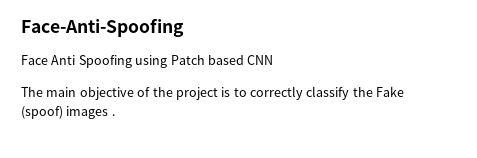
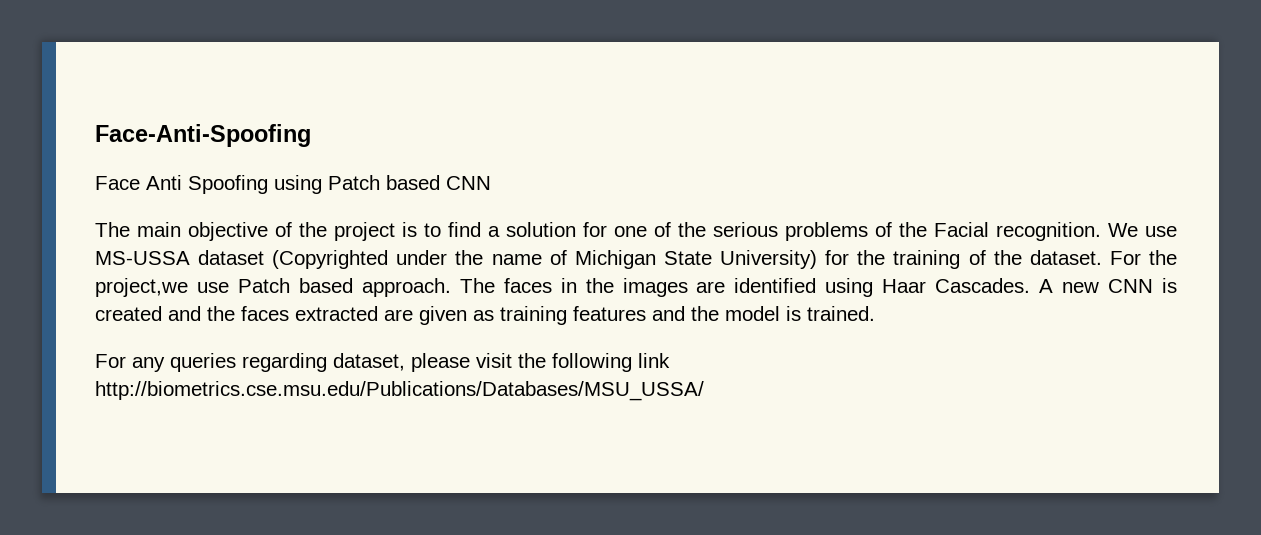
- The main objective of the project is to correctly classify the Fake (spoof) images .
+ The main objective of the project is to find a solution for one of the serious problems of the Facial recognition. We use MS-USSA dataset (Copyrighted under the name of Michigan State University) for the training of the dataset. For the project,we use Patch based approach. The faces in the images are identified using Haar Cascades. A new CNN is created and the faces extracted are given as training features and the model is trained.
+ For any queries regarding dataset, please visit the following link http://biometrics.cse.msu.edu/Publications/Databases/MSU_USSA/

